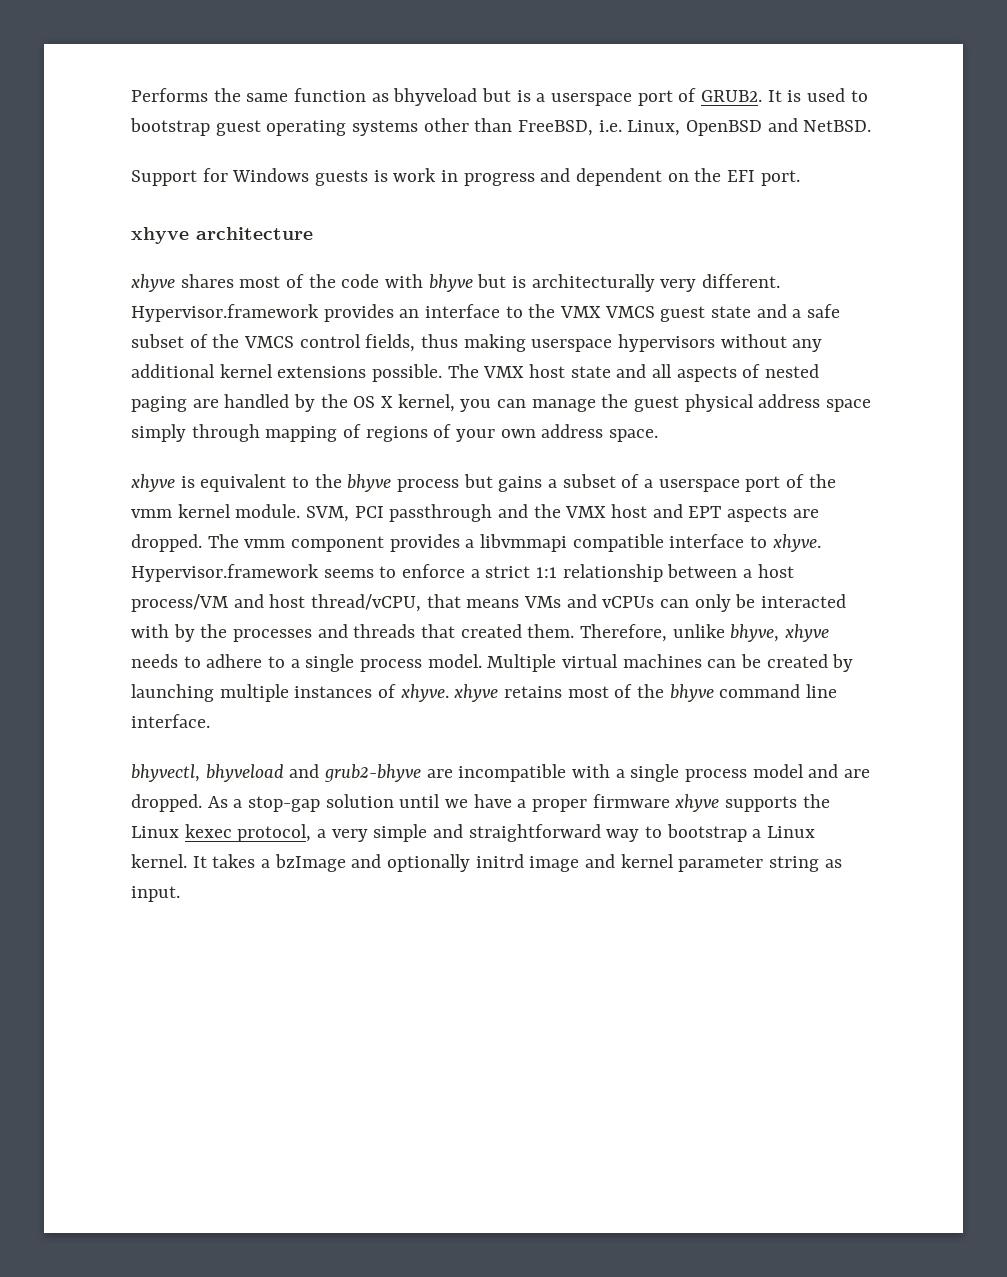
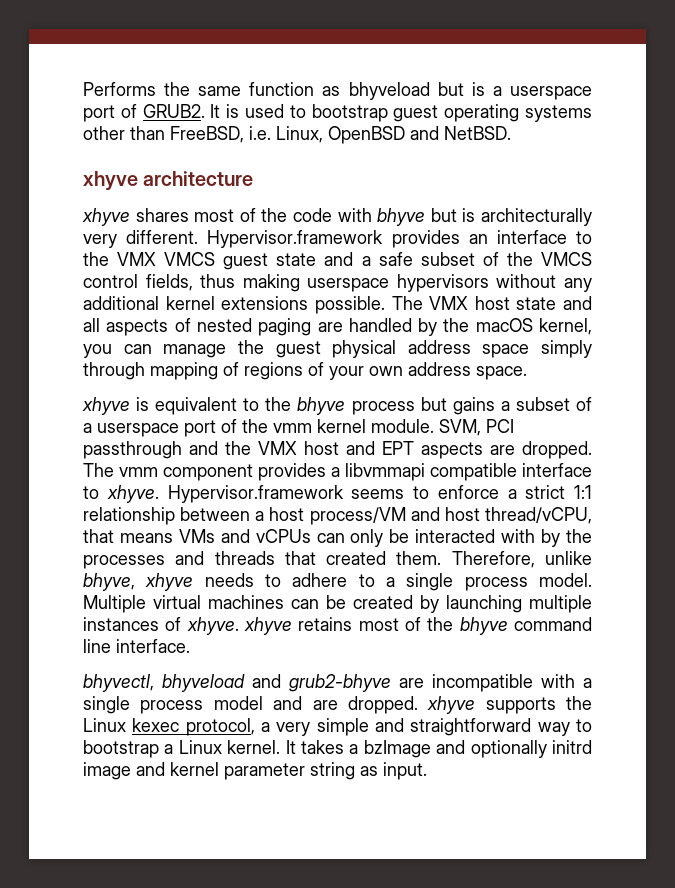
- Support for Windows guests is work in progress and dependent on the EFI port.
- The VMX host state and all aspects of nested paging are handled by the OS X kernel, you can manage the guest physical address space simply through mapping of regions of your own address space.
+ The VMX host state and all aspects of nested paging are handled by the macOS kernel, you can manage the guest physical address space simply through mapping of regions of your own address space.
- bhyvectl, bhyveload and grub2-bhyve are incompatible with a single process model and are dropped. As a stop-gap solution until we have a proper firmware xhyve supports the Linux kexec protocol, a very simple and straightforward way to bootstrap a Linux kernel.
+ bhyvectl, bhyveload and grub2-bhyve are incompatible with a single process model and are dropped. xhyve supports the Linux kexec protocol, a very simple and straightforward way to bootstrap a Linux kernel.

